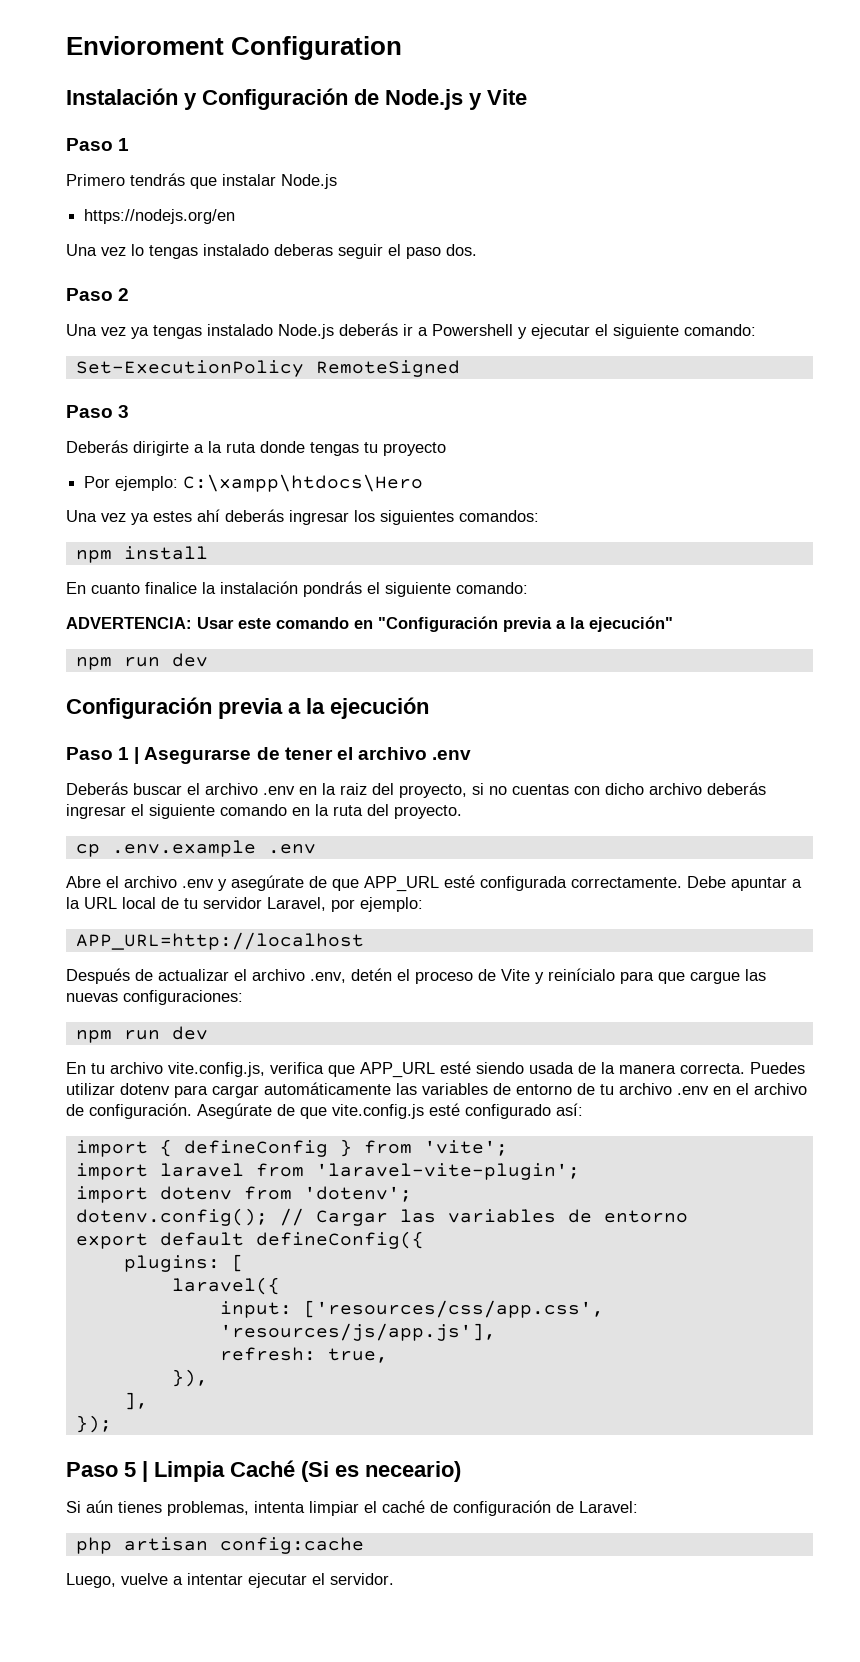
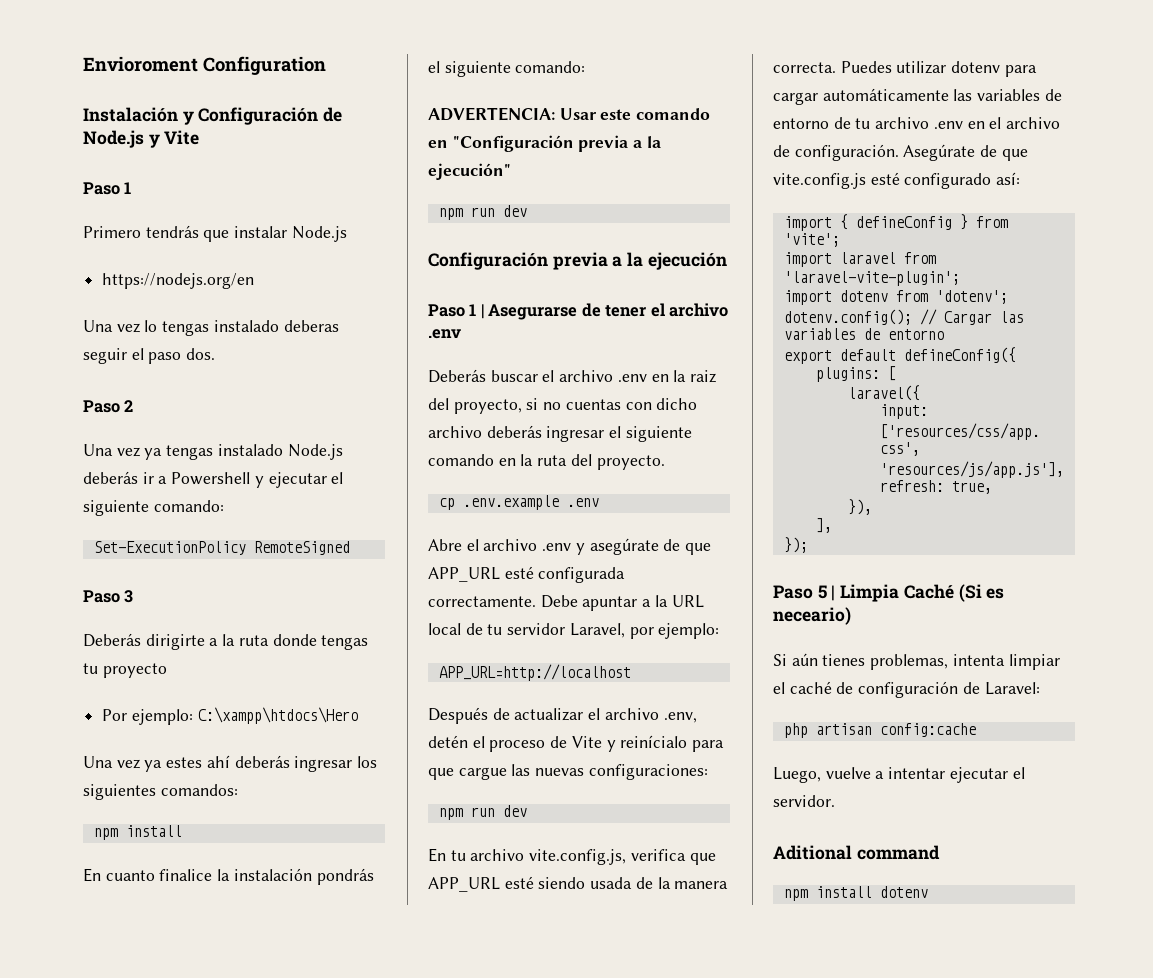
+ Aditional command
+ npm install dotenv

